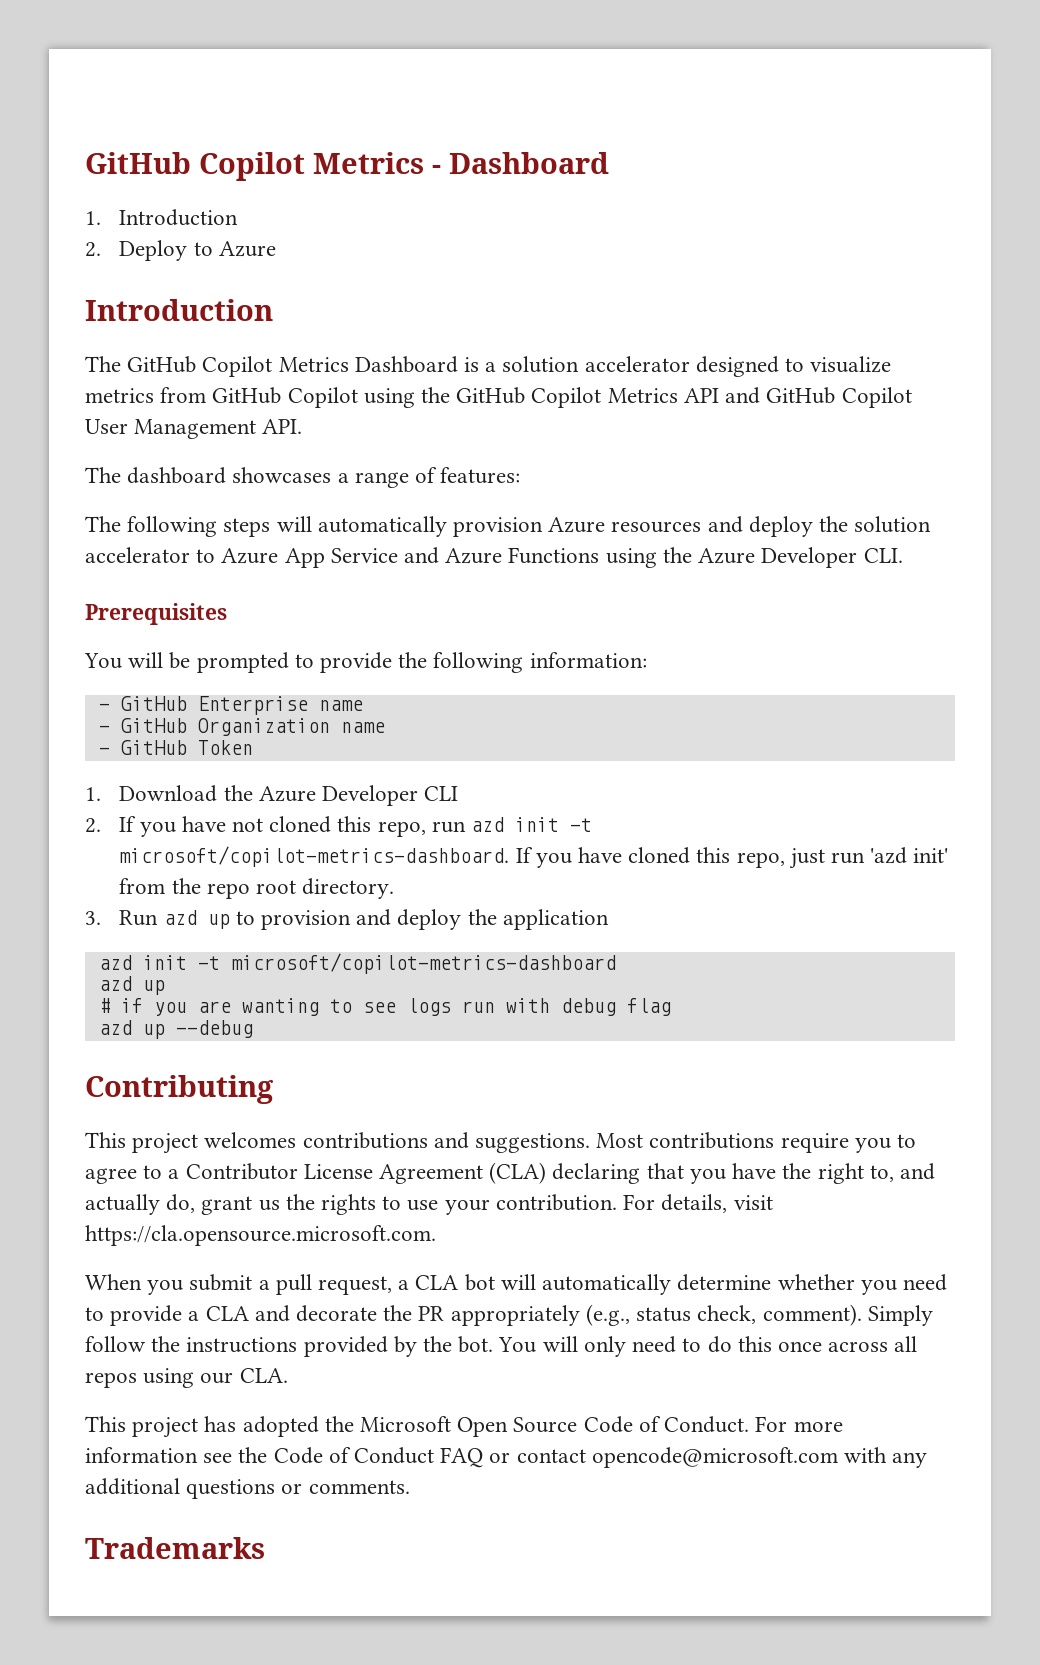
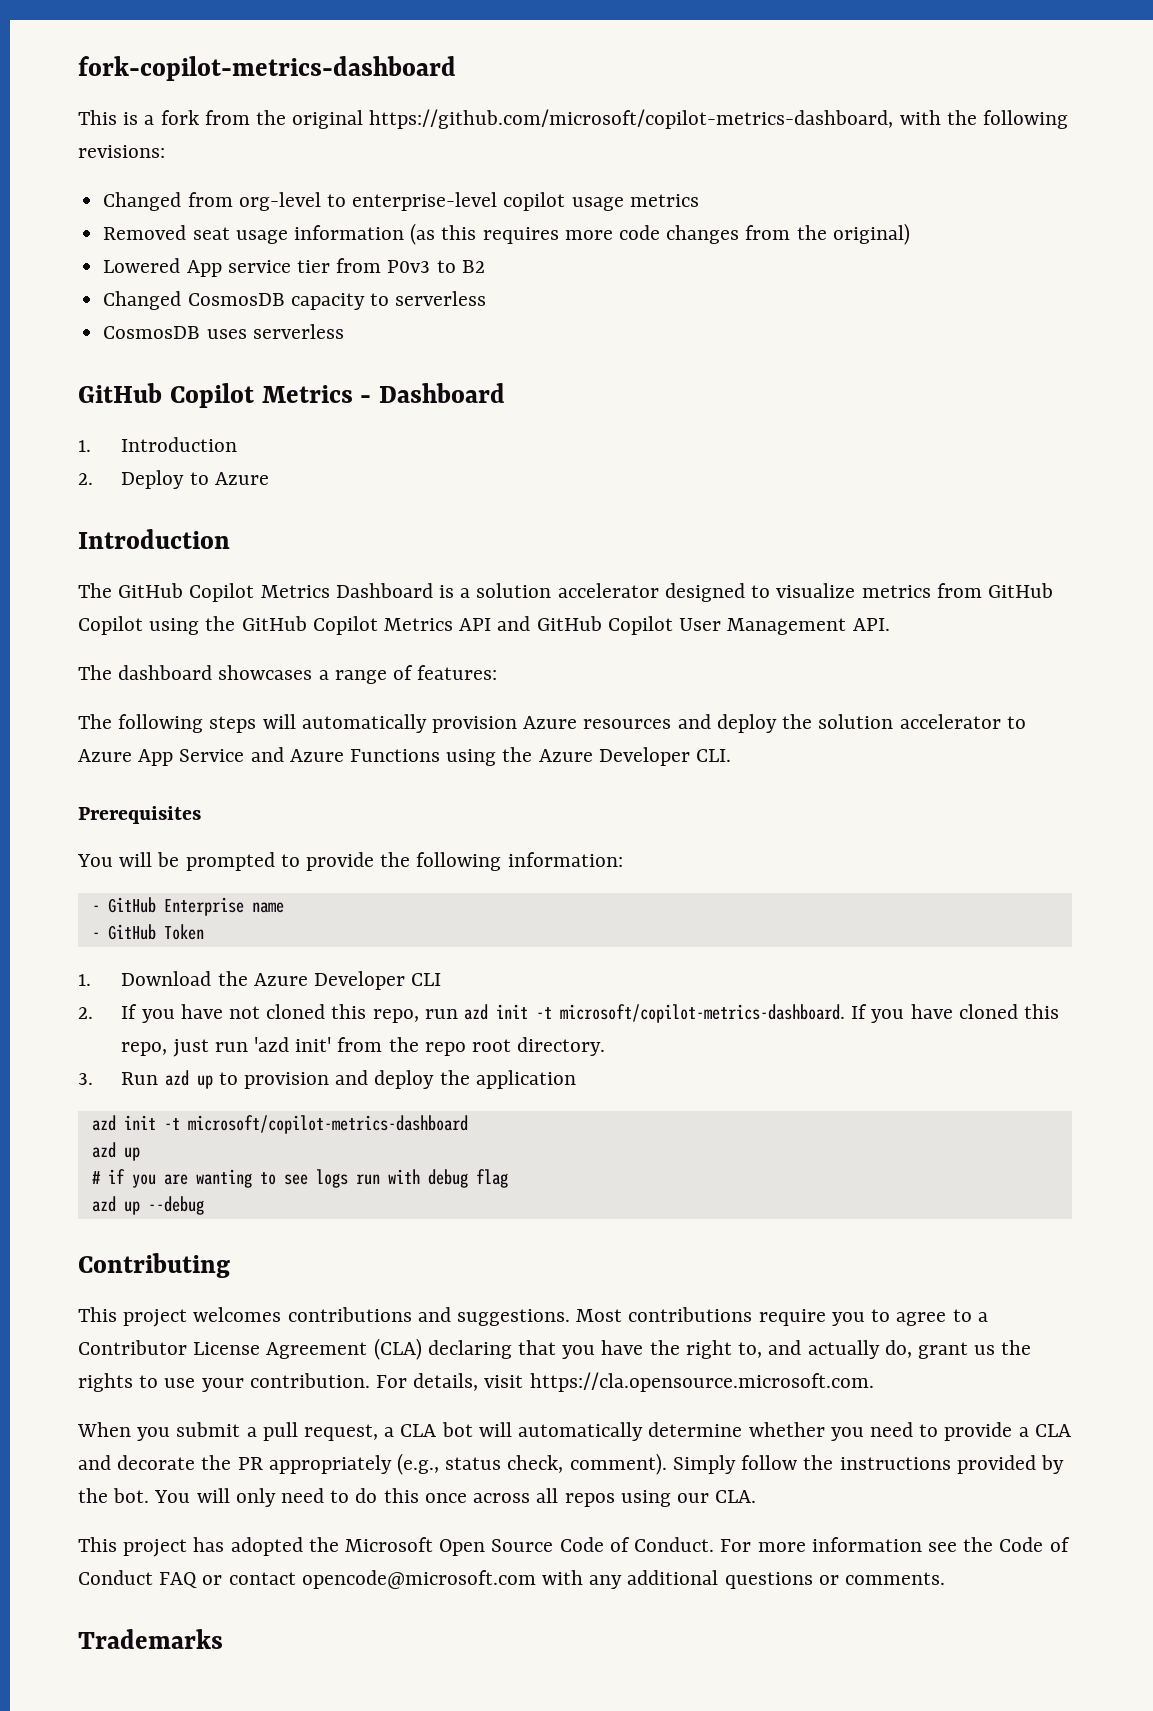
+ fork-copilot-metrics-dashboard
+ This is a fork from the original https://github.com/microsoft/copilot-metrics-dashboard, with the following revisions:
+ Changed from org-level to enterprise-level copilot usage metrics
+ Removed seat usage information (as this requires more code changes from the original)
+ Lowered App service tier from P0v3 to B2
+ Changed CosmosDB capacity to serverless
+ CosmosDB uses serverless
- - GitHub Organization name

